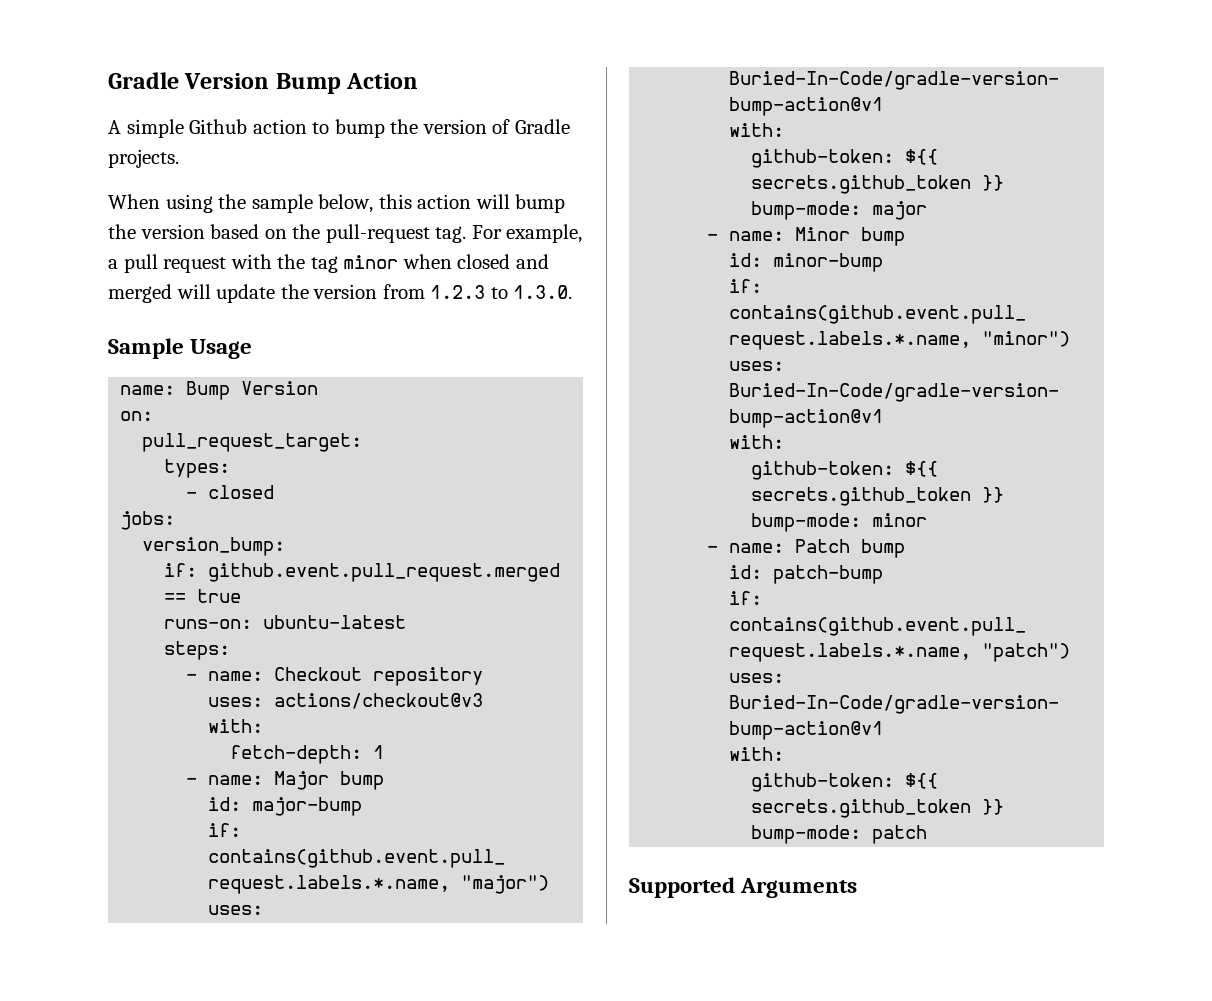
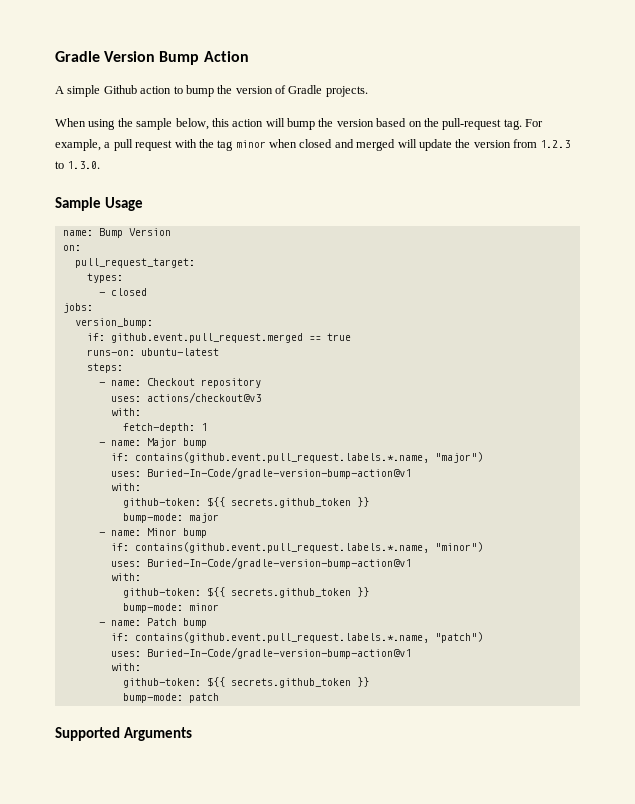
- id: major-bump
- id: minor-bump
- id: patch-bump

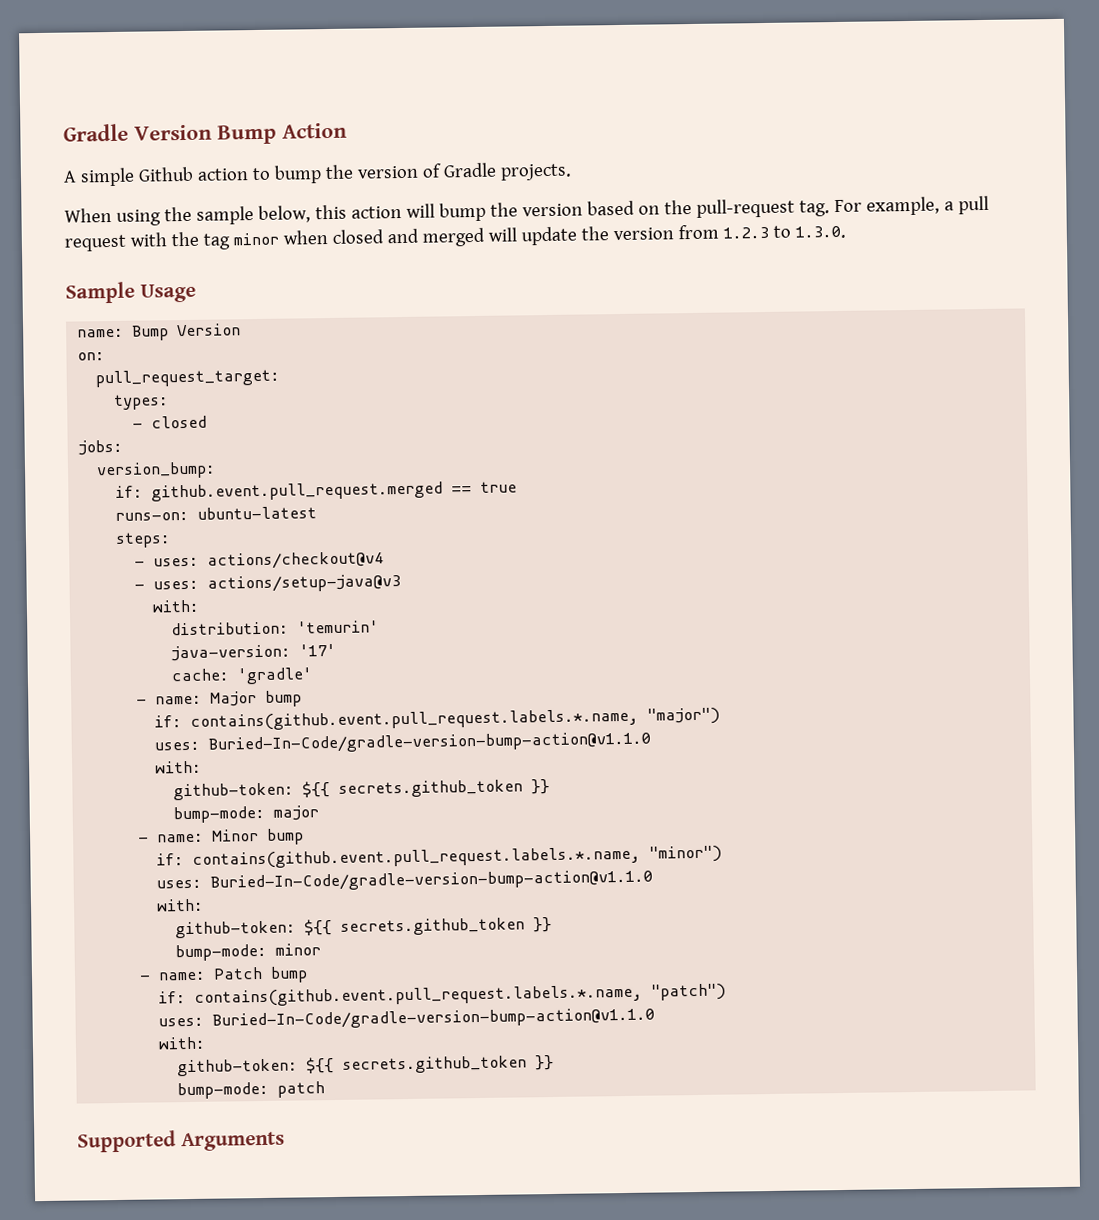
- - name: Checkout repository
- uses: actions/checkout@v3
+ - uses: actions/checkout@v4
+ - uses: actions/setup-java@v3
  with:
- fetch-depth: 1
+ distribution: 'temurin'
+ java-version: '17'
+ cache: 'gradle'
  if: contains(github.event.pull_request.labels.*.name, "major")
- uses: Buried-In-Code/gradle-version-bump-action@v1
+ uses: Buried-In-Code/gradle-version-bump-action@v1.1.0
  if: contains(github.event.pull_request.labels.*.name, "minor")
- uses: Buried-In-Code/gradle-version-bump-action@v1
+ uses: Buried-In-Code/gradle-version-bump-action@v1.1.0
  if: contains(github.event.pull_request.labels.*.name, "patch")
- uses: Buried-In-Code/gradle-version-bump-action@v1
+ uses: Buried-In-Code/gradle-version-bump-action@v1.1.0

